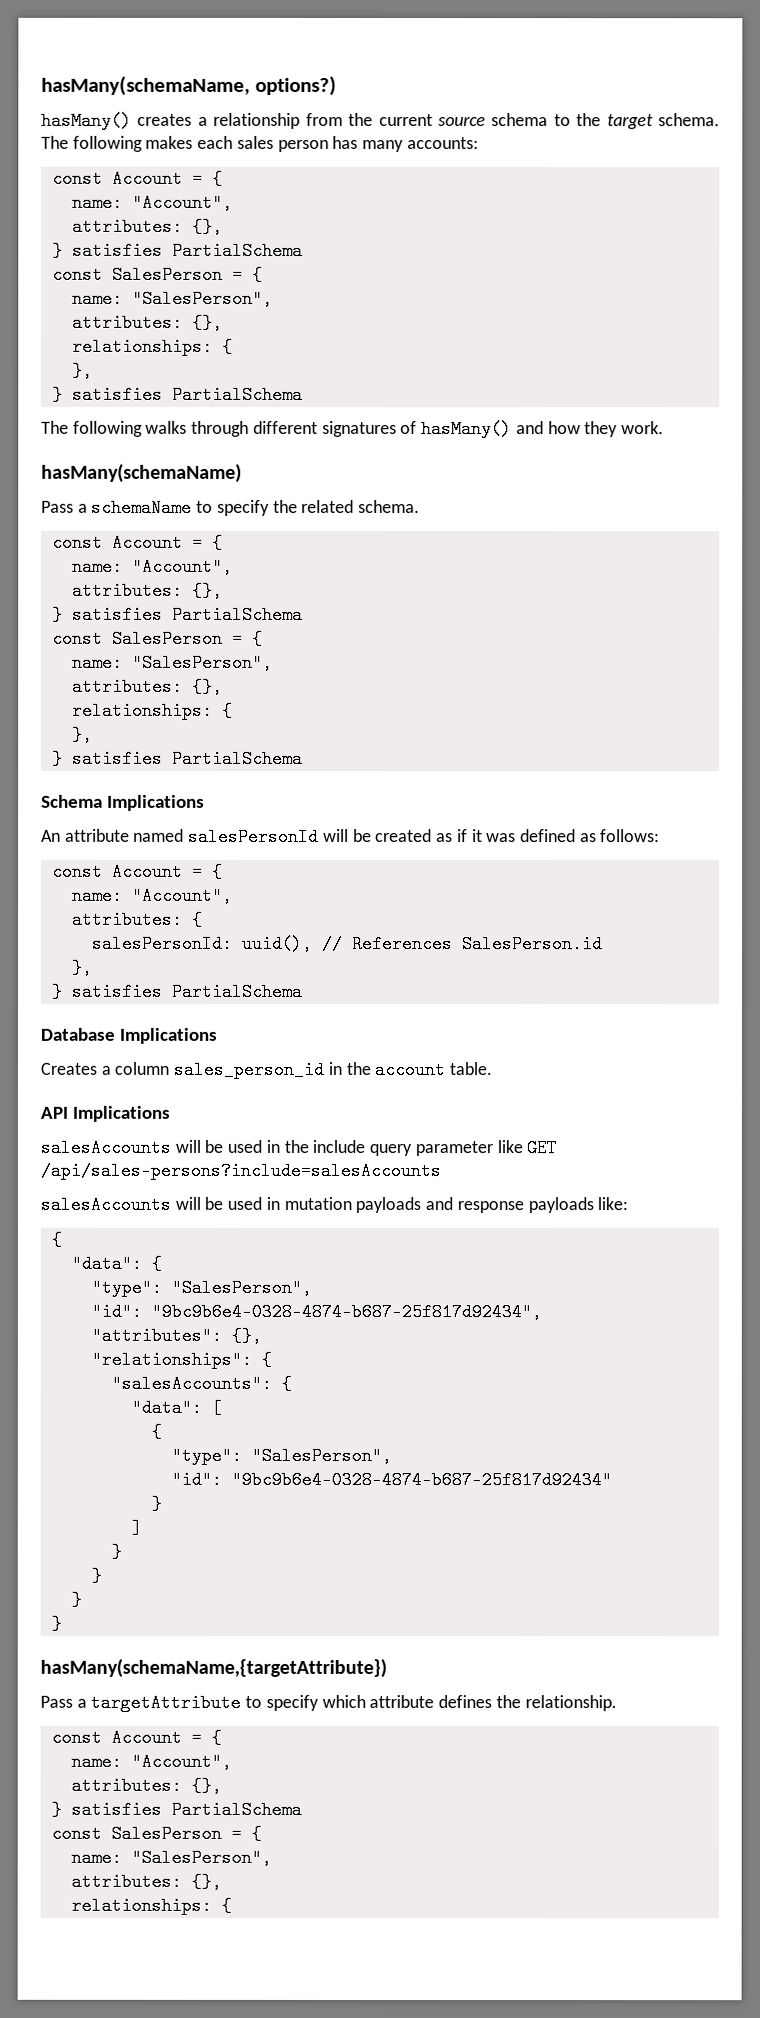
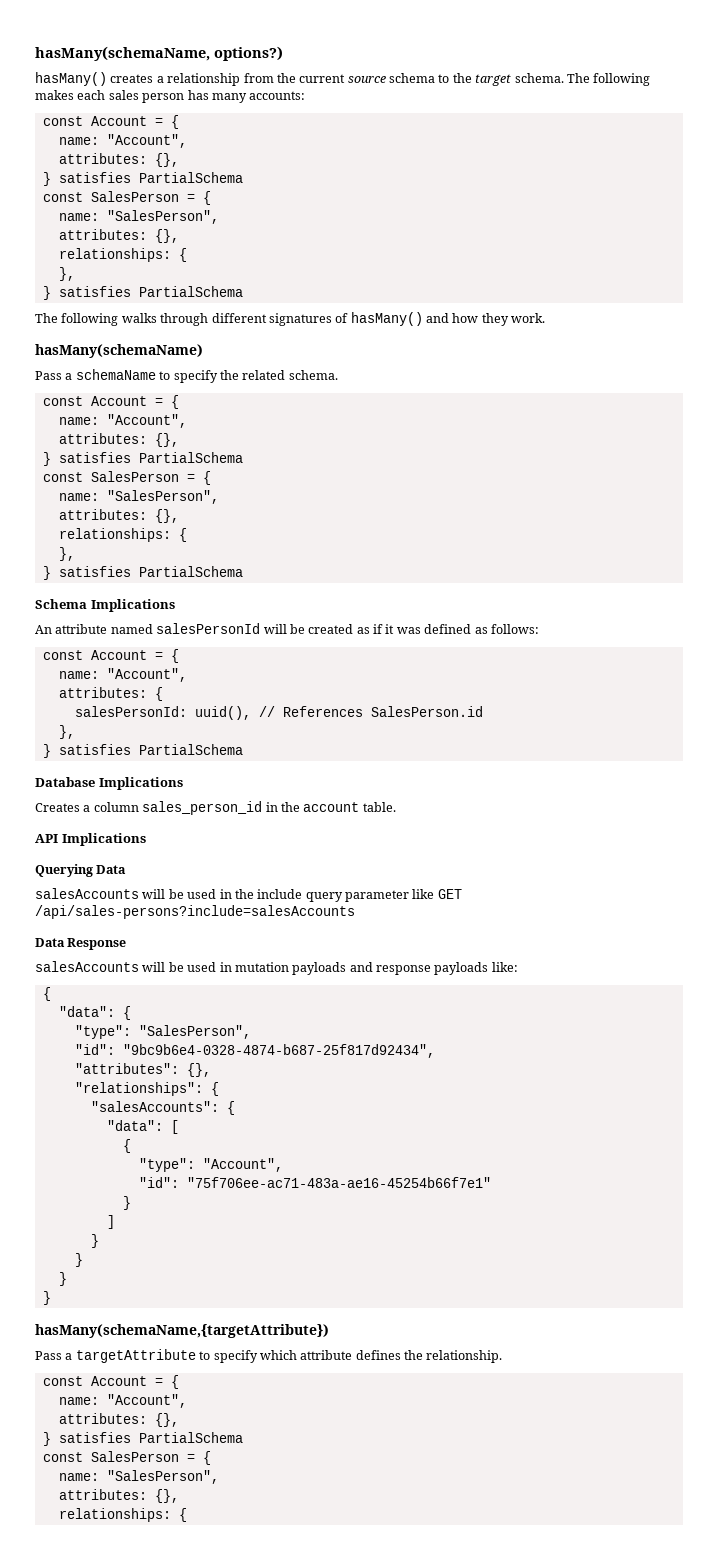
+ Querying Data
+ Data Response
  "data": [
  {
- "type": "SalesPerson",
- "id": "9bc9b6e4-0328-4874-b687-25f817d92434"
+ "type": "Account",
+ "id": "75f706ee-ac71-483a-ae16-45254b66f7e1"

